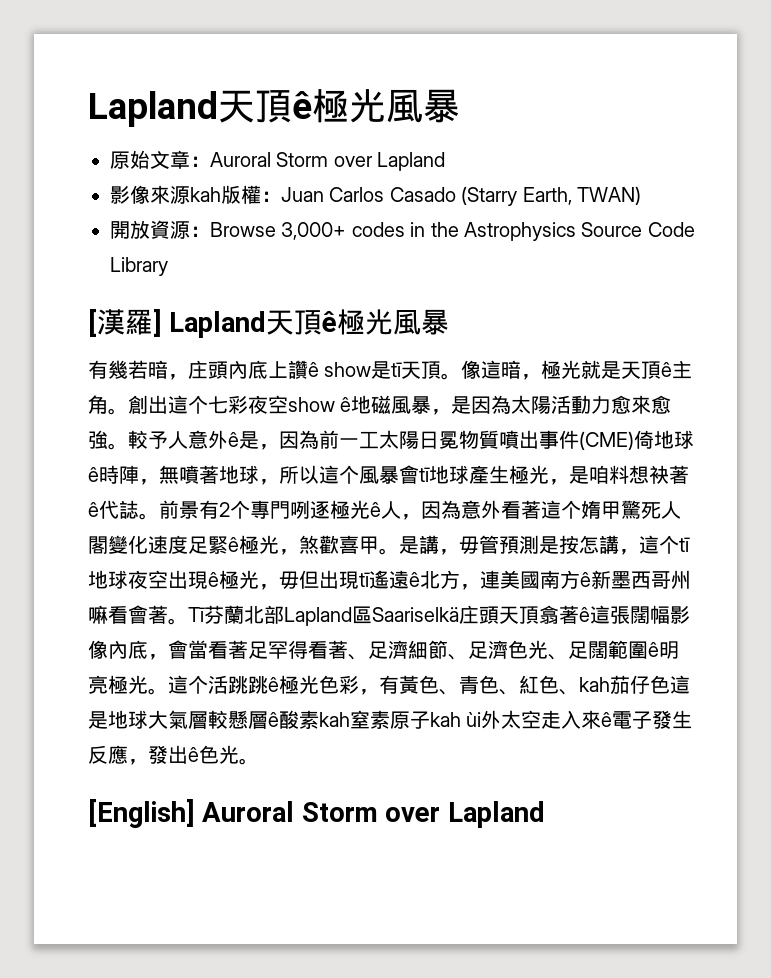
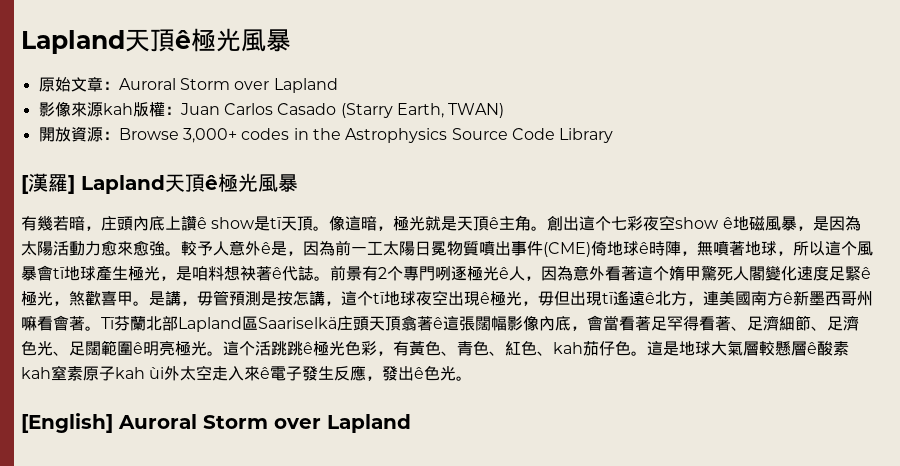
- 這个活跳跳ê極光色彩，有黃色、青色、紅色、kah茄仔色這是地球大氣層較懸層ê酸素kah窒素原子kah ùi外太空走入來ê電子發生反應，發出ê色光。
+ 這个活跳跳ê極光色彩，有黃色、青色、紅色、kah茄仔色。這是地球大氣層較懸層ê酸素kah窒素原子kah ùi外太空走入來ê電子發生反應，發出ê色光。

